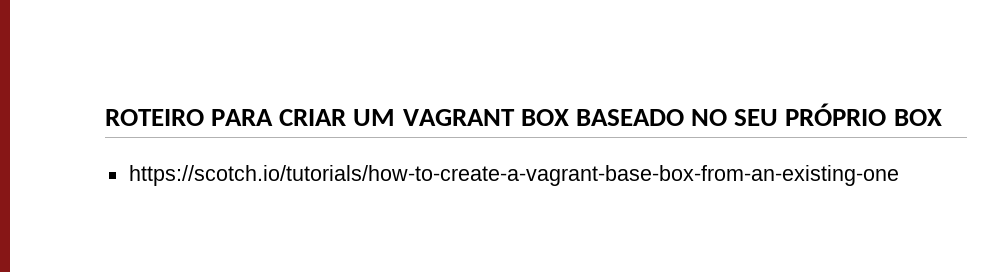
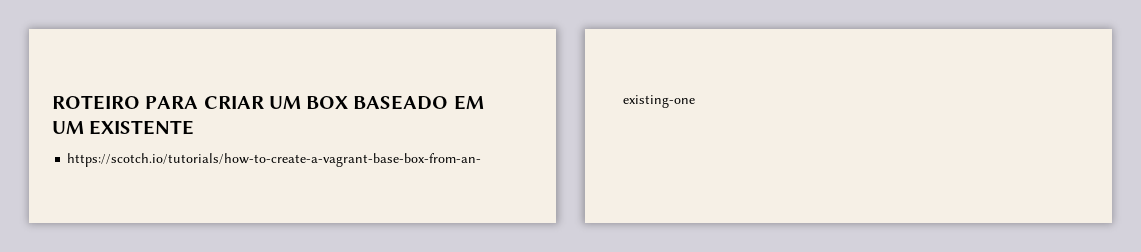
- ROTEIRO PARA CRIAR UM VAGRANT BOX BASEADO NO SEU PRÓPRIO BOX
+ ROTEIRO PARA CRIAR UM BOX BASEADO EM UM EXISTENTE

